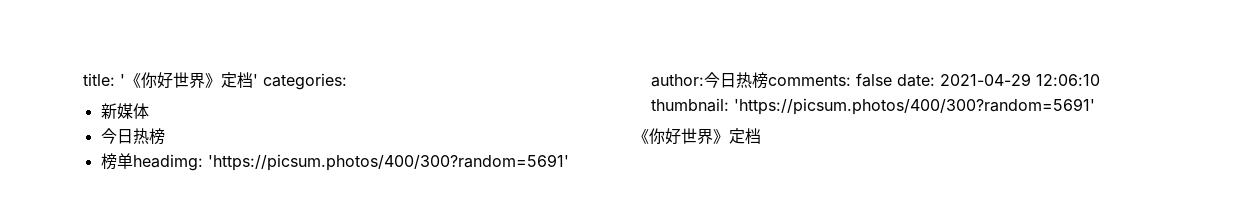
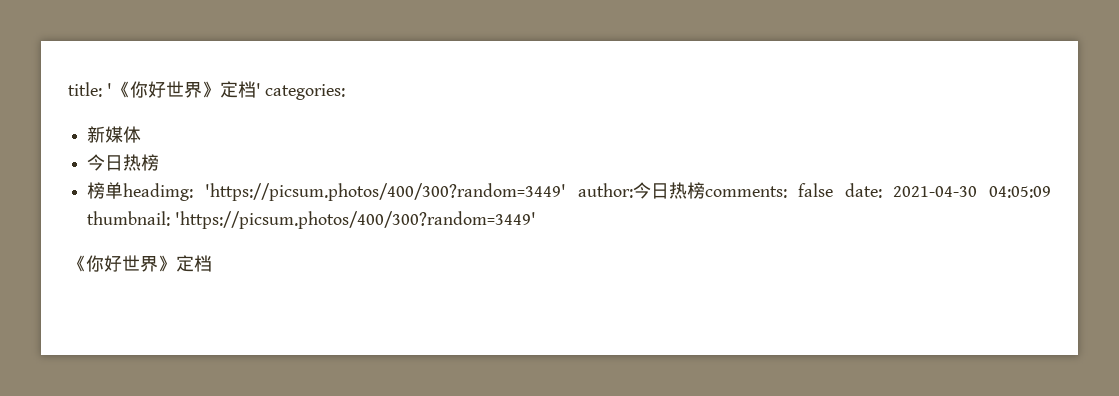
- 榜单headimg: 'https://picsum.photos/400/300?random=5691' author:今日热榜comments: false date: 2021-04-29 12:06:10 thumbnail: 'https://picsum.photos/400/300?random=5691'
+ 榜单headimg: 'https://picsum.photos/400/300?random=3449' author:今日热榜comments: false date: 2021-04-30 04:05:09 thumbnail: 'https://picsum.photos/400/300?random=3449'

